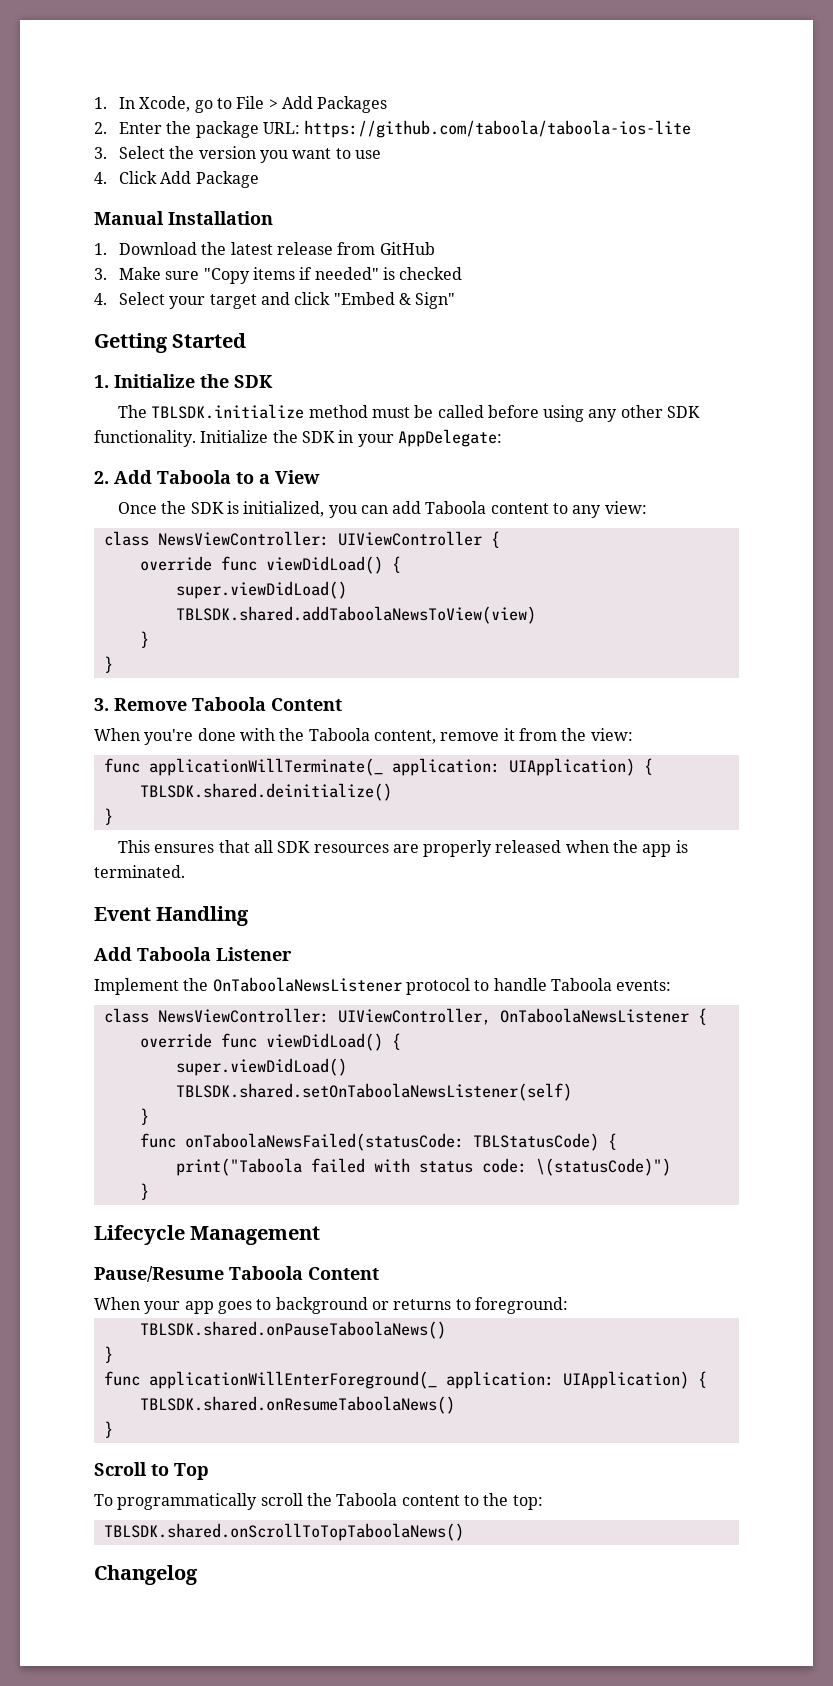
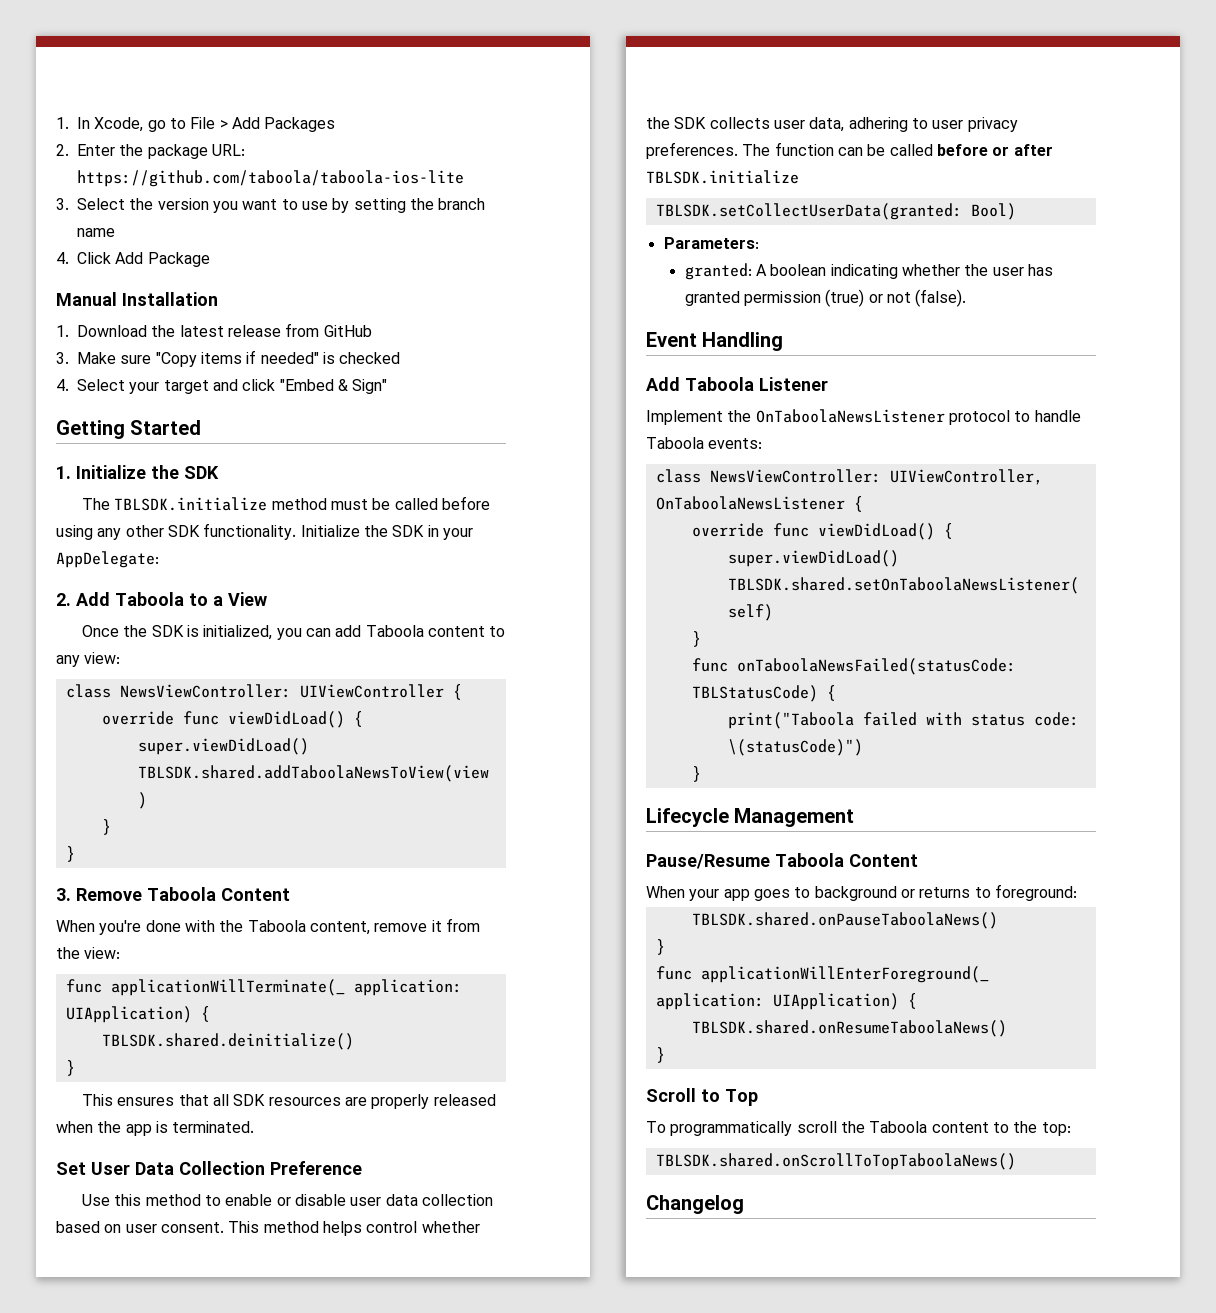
- 3. Select the version you want to use
+ 3. Select the version you want to use by setting the branch name
+ Set User Data Collection Preference
+ Use this method to enable or disable user data collection based on user consent. This method helps control whether the SDK collects user data, adhering to user privacy preferences. The function can be called before or after TBLSDK.initialize
+ TBLSDK.setCollectUserData(granted: Bool)
+ Parameters:
+ granted: A boolean indicating whether the user has granted permission (true) or not (false).

